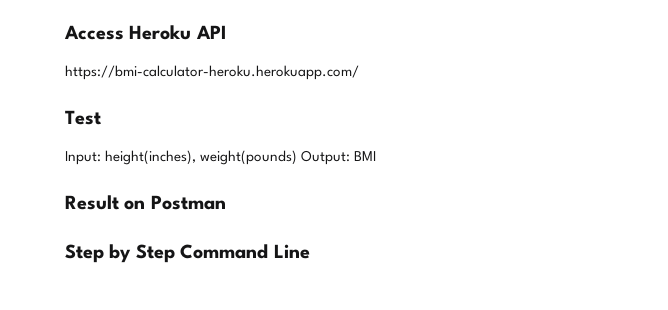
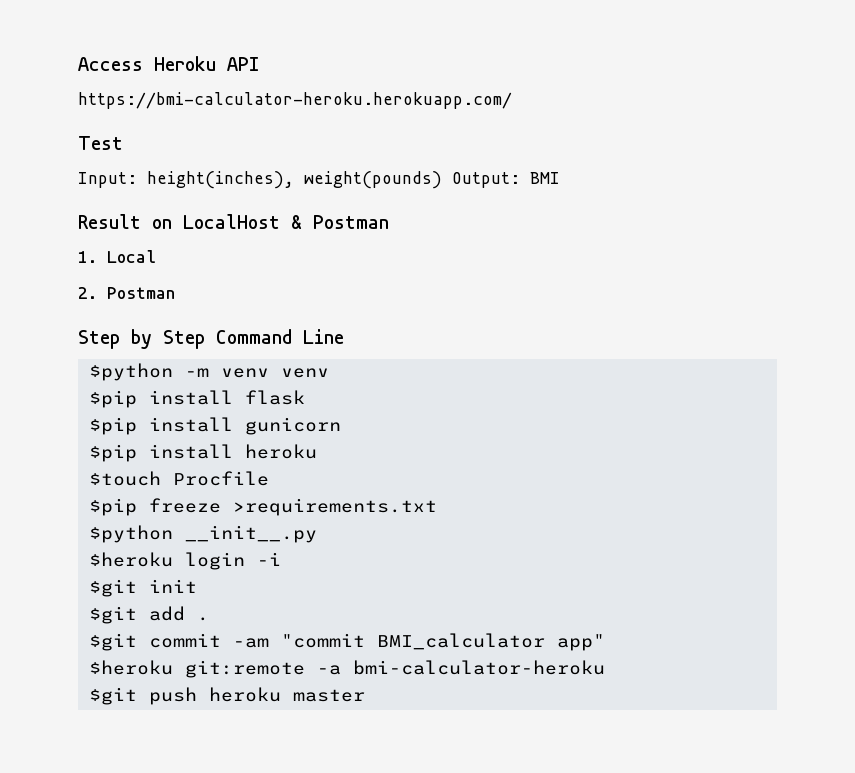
- Result on Postman
+ Result on LocalHost & Postman
+ 1. Local
+ 2. Postman
+ $python -m venv venv
+ $pip install flask
+ $pip install gunicorn
+ $pip install heroku
+ $touch Procfile
+ $pip freeze >requirements.txt
+ $python __init__.py
+ $heroku login -i
+ $git init
+ $git add .
+ $git commit -am "commit BMI_calculator app"
+ $heroku git:remote -a bmi-calculator-heroku
+ $git push heroku master

